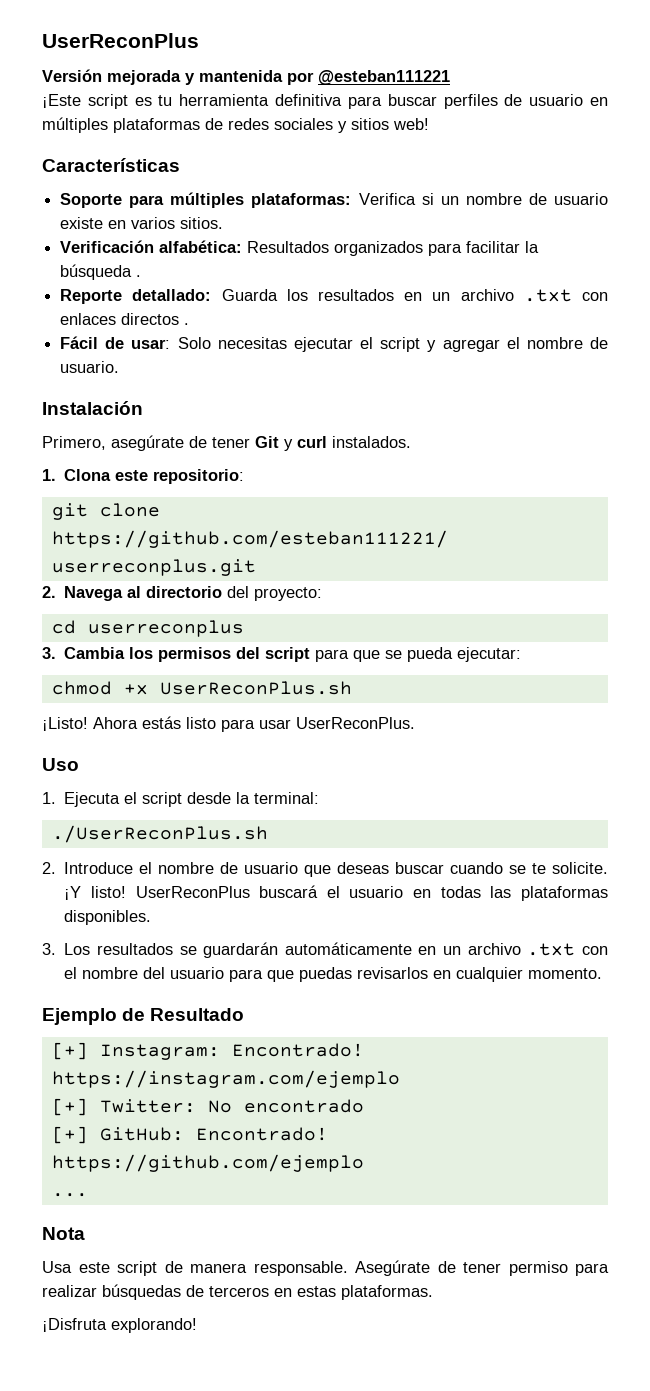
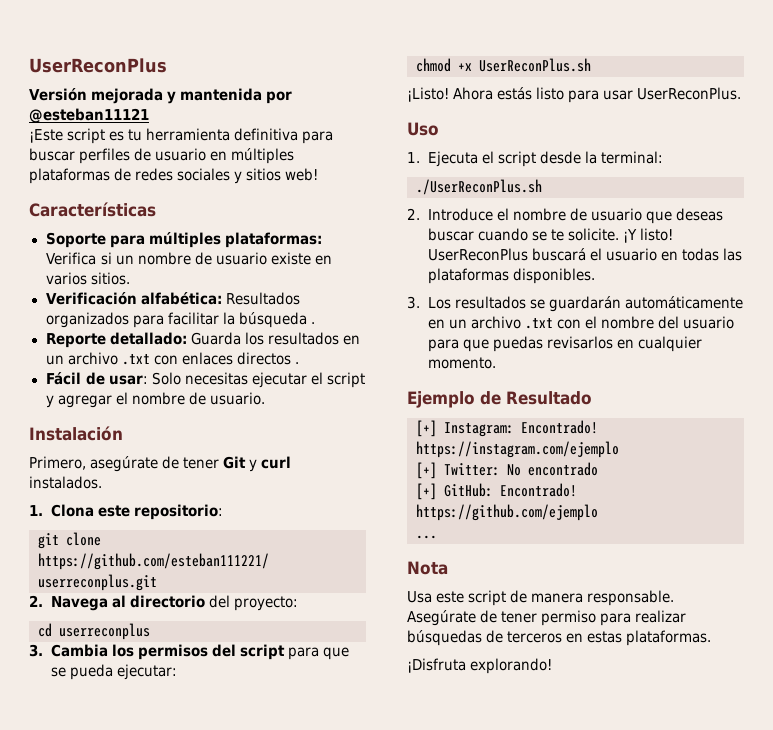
- Versión mejorada y mantenida por @esteban111221
+ Versión mejorada y mantenida por @esteban11121

